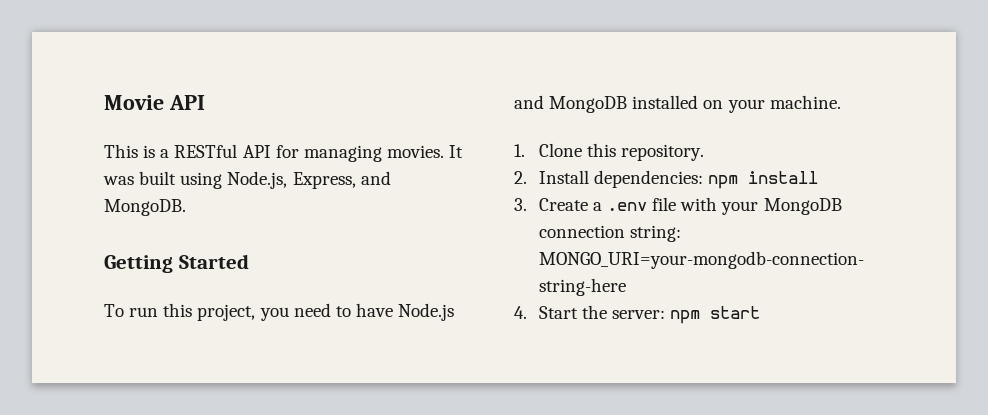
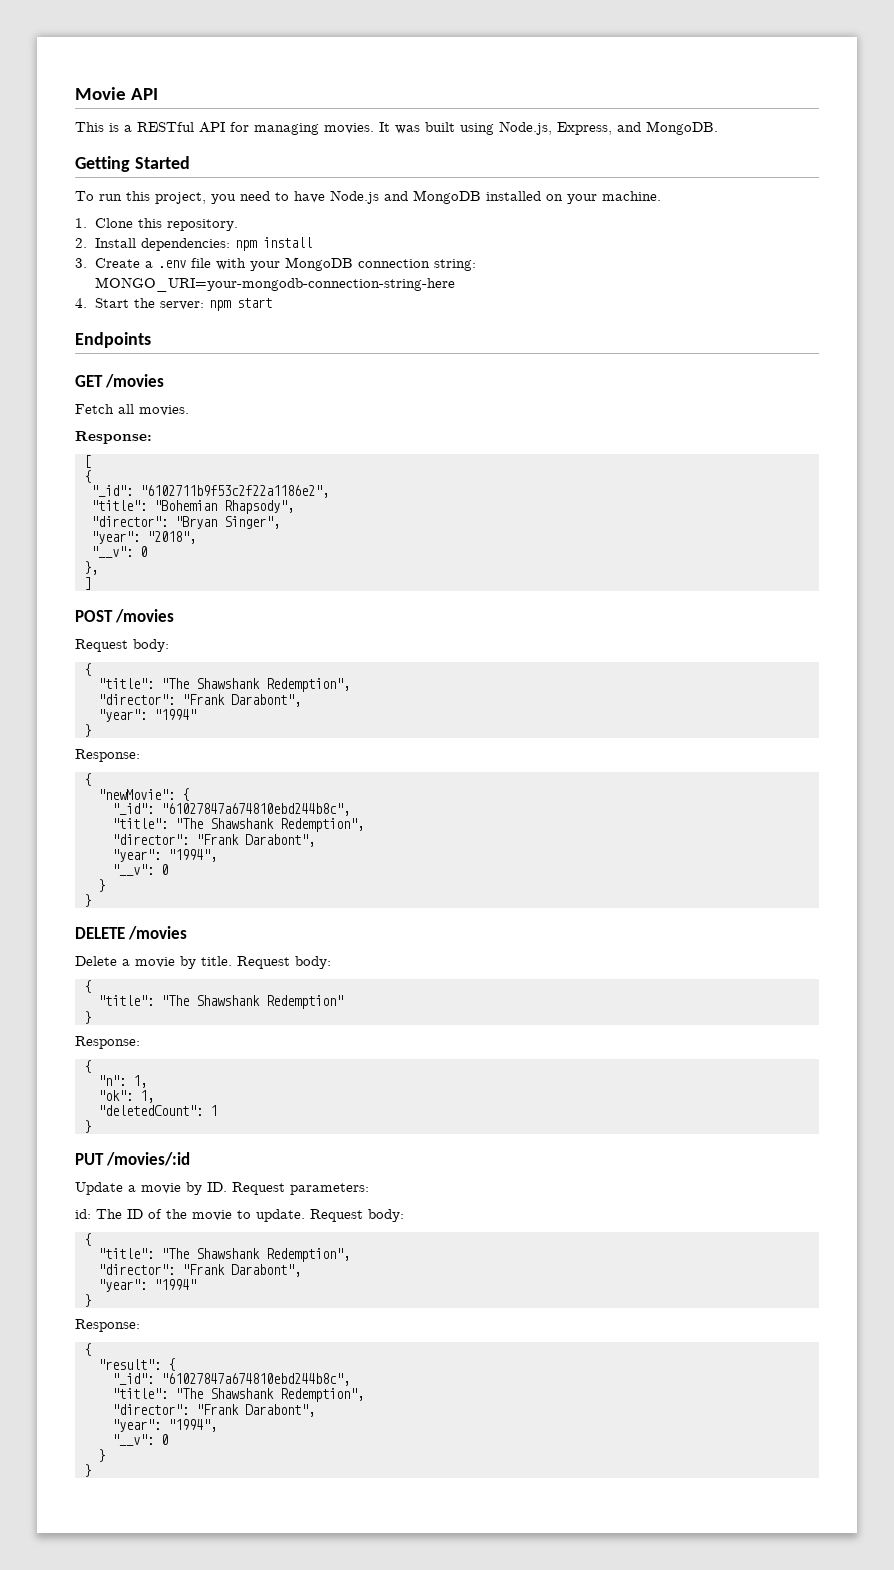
+ Endpoints
+ GET /movies
+ Fetch all movies.
+ Response:
+ [
+ {
+ "_id": "6102711b9f53c2f22a1186e2",
+ "title": "Bohemian Rhapsody",
+ "director": "Bryan Singer",
+ "year": "2018",
+ "__v": 0
+ },
+ ]
+ POST /movies
+ Request body:
+ {
+ "title": "The Shawshank Redemption",
+ "director": "Frank Darabont",
+ "year": "1994"
+ }
+ Response:
+ {
+ "newMovie": {
+ "_id": "61027847a674810ebd244b8c",
+ "title": "The Shawshank Redemption",
+ "director": "Frank Darabont",
+ "year": "1994",
+ "__v": 0
+ }
+ }
+ DELETE /movies
+ Delete a movie by title. Request body:
+ {
+ "title": "The Shawshank Redemption"
+ }
+ Response:
+ {
+ "n": 1,
+ "ok": 1,
+ "deletedCount": 1
+ }
+ PUT /movies/:id
+ Update a movie by ID. Request parameters:
+ id: The ID of the movie to update. Request body:
+ {
+ "title": "The Shawshank Redemption",
+ "director": "Frank Darabont",
+ "year": "1994"
+ }
+ Response:
+ {
+ "result": {
+ "_id": "61027847a674810ebd244b8c",
+ "title": "The Shawshank Redemption",
+ "director": "Frank Darabont",
+ "year": "1994",
+ "__v": 0
+ }
+ }

